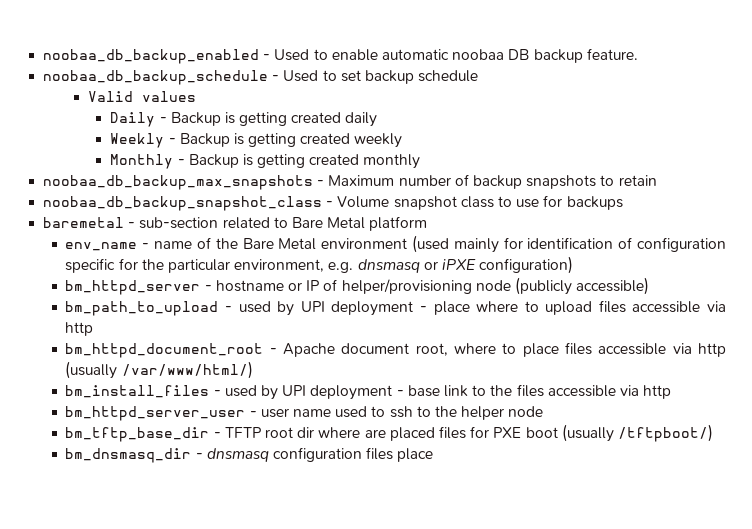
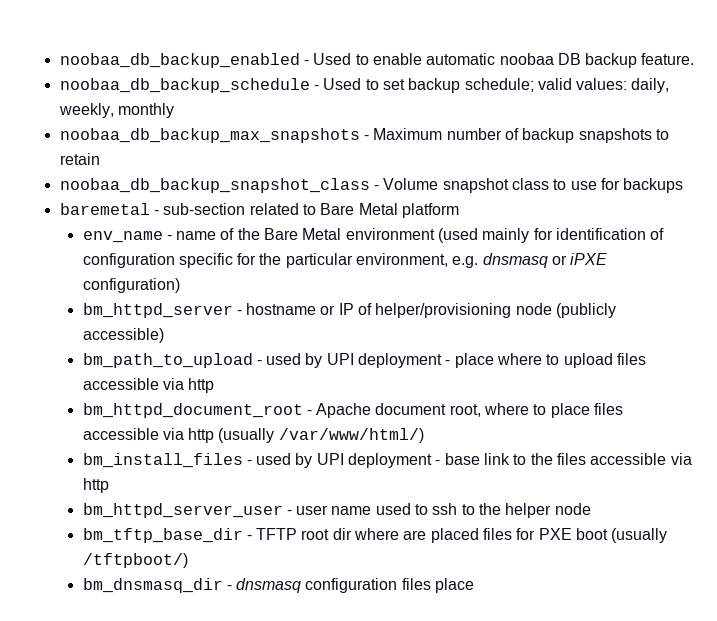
- noobaa_db_backup_schedule - Used to set backup schedule
- Valid values
- Daily - Backup is getting created daily
- Weekly - Backup is getting created weekly
- Monthly - Backup is getting created monthly
+ noobaa_db_backup_schedule - Used to set backup schedule; valid values: daily, weekly, monthly

